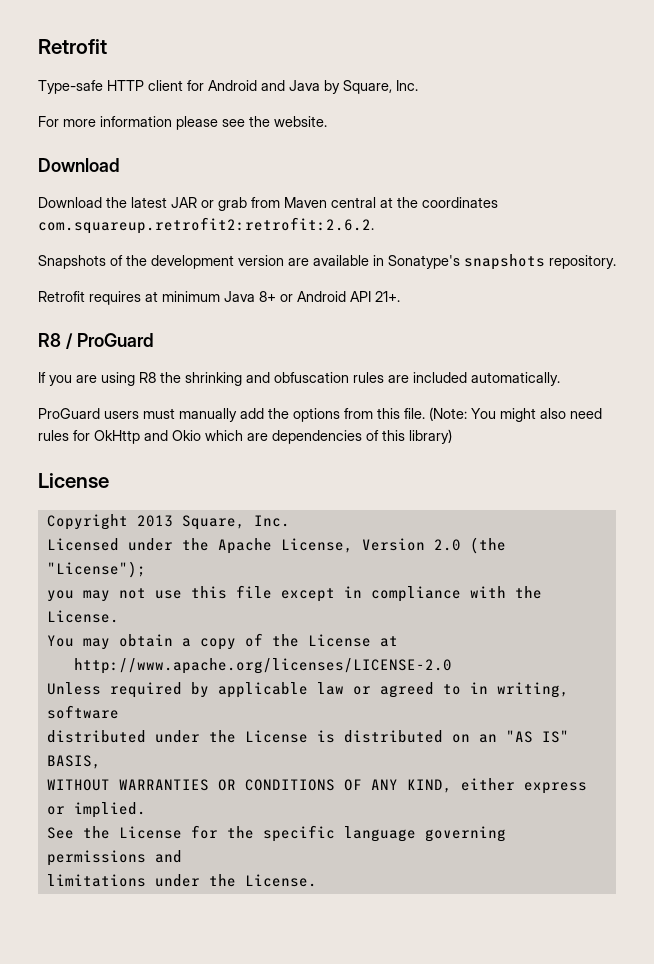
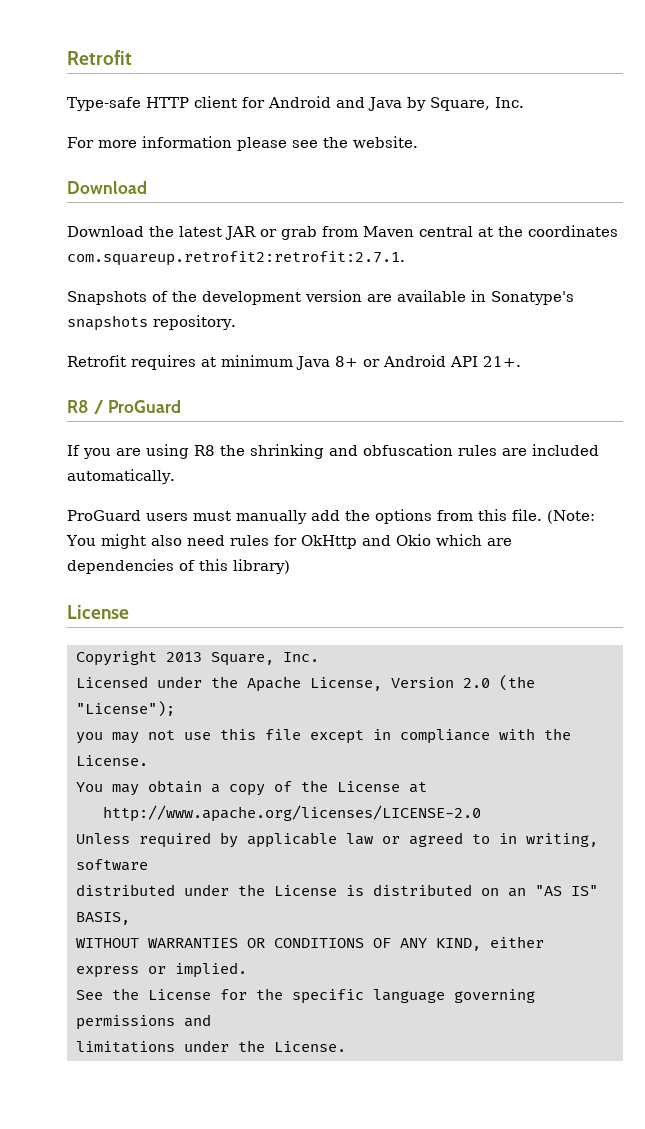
- Download the latest JAR or grab from Maven central at the coordinates com.squareup.retrofit2:retrofit:2.6.2.
+ Download the latest JAR or grab from Maven central at the coordinates com.squareup.retrofit2:retrofit:2.7.1.

